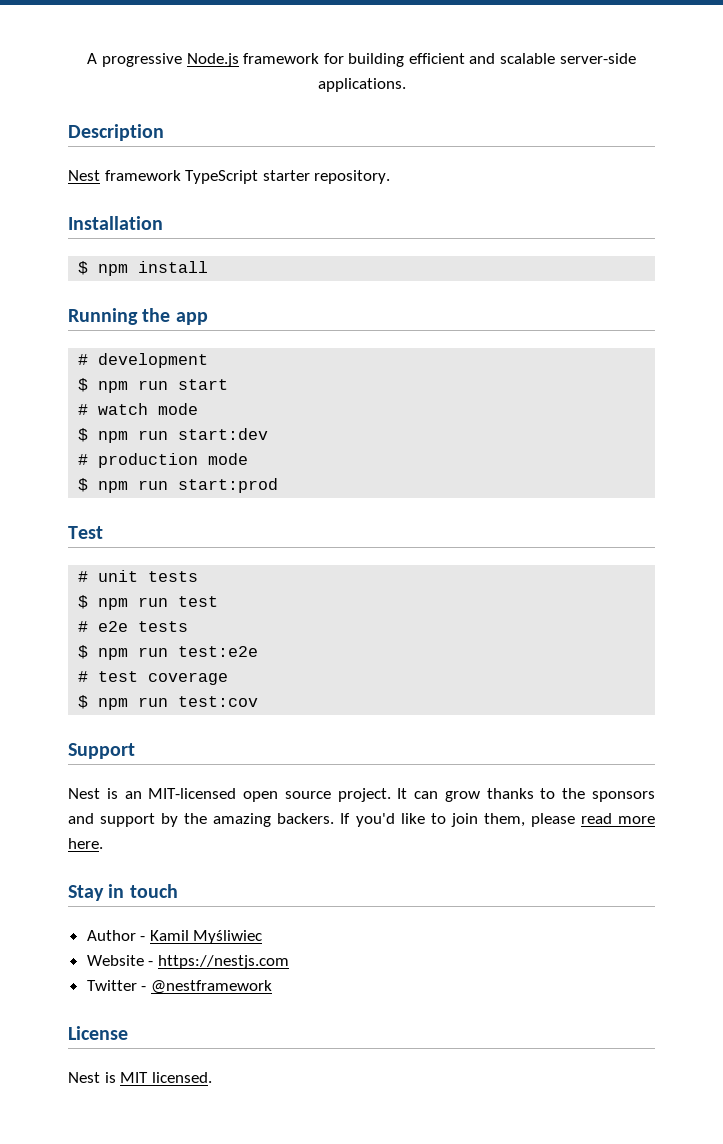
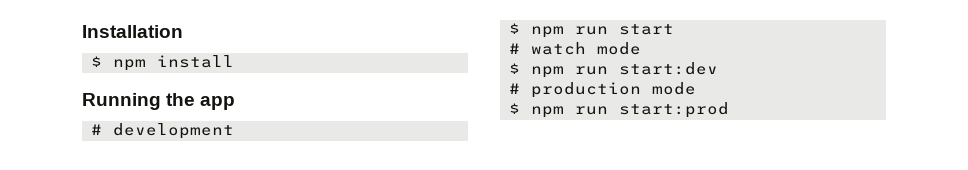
- A progressive Node.js framework for building efficient and scalable server-side applications.
- Description
- Nest framework TypeScript starter repository.
- Test
- # unit tests
- $ npm run test
- # e2e tests
- $ npm run test:e2e
- # test coverage
- $ npm run test:cov
- Support
- Nest is an MIT-licensed open source project. It can grow thanks to the sponsors and support by the amazing backers. If you'd like to join them, please read more here.
- Stay in touch
- Author - Kamil Myśliwiec
- Website - https://nestjs.com
- Twitter - @nestframework
- License
- Nest is MIT licensed.

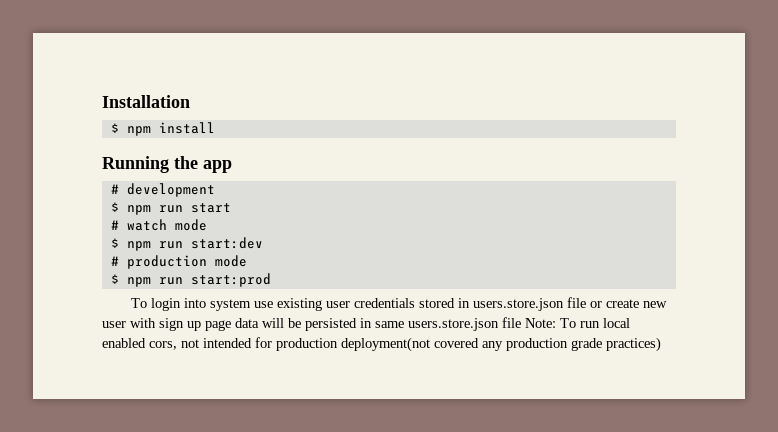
+ To login into system use existing user credentials stored in users.store.json file or create new user with sign up page data will be persisted in same users.store.json file Note: To run local enabled cors, not intended for production deployment(not covered any production grade practices)

